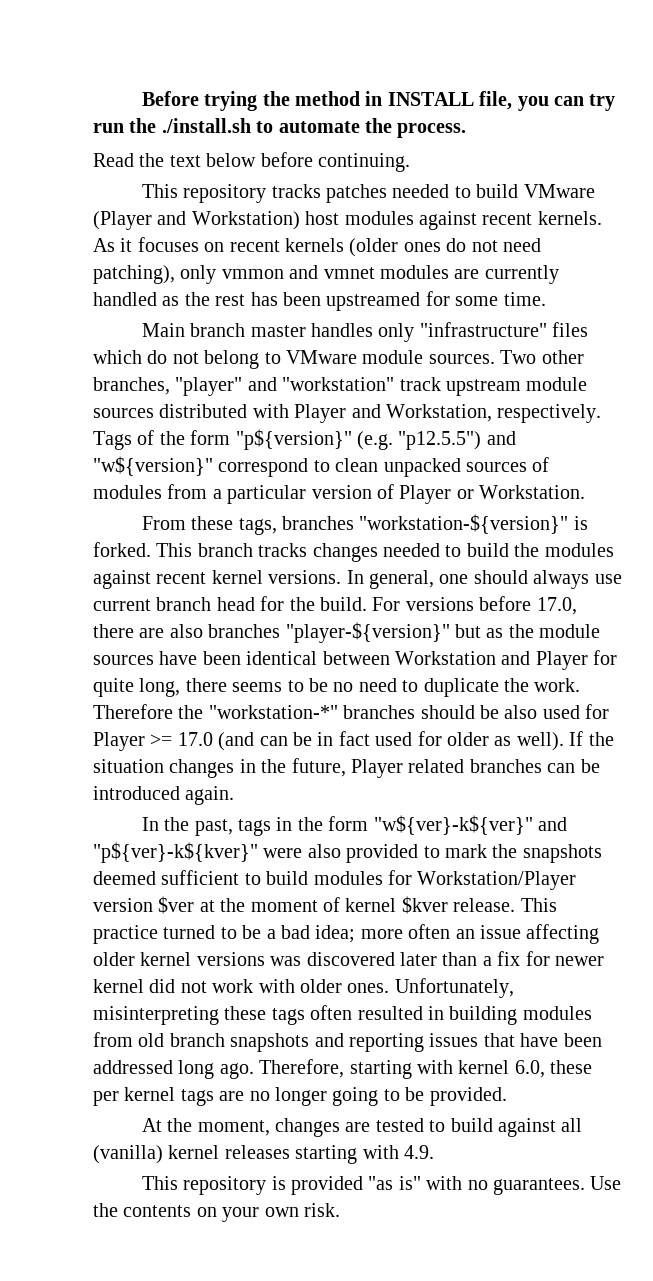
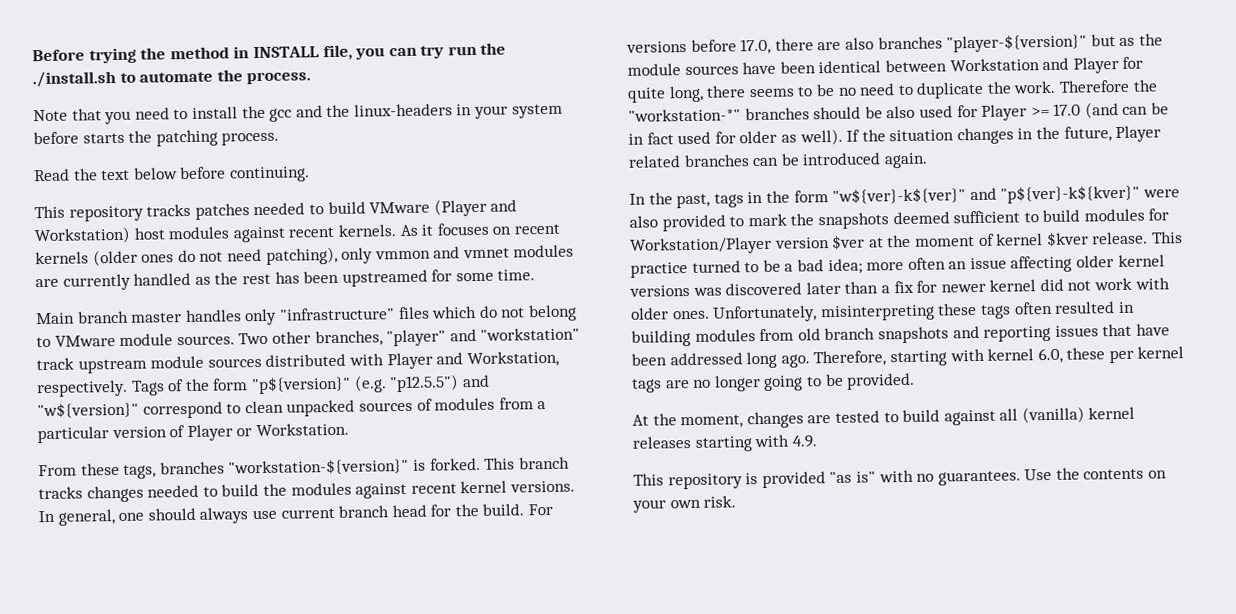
+ Note that you need to install the gcc and the linux-headers in your system before starts the patching process.

